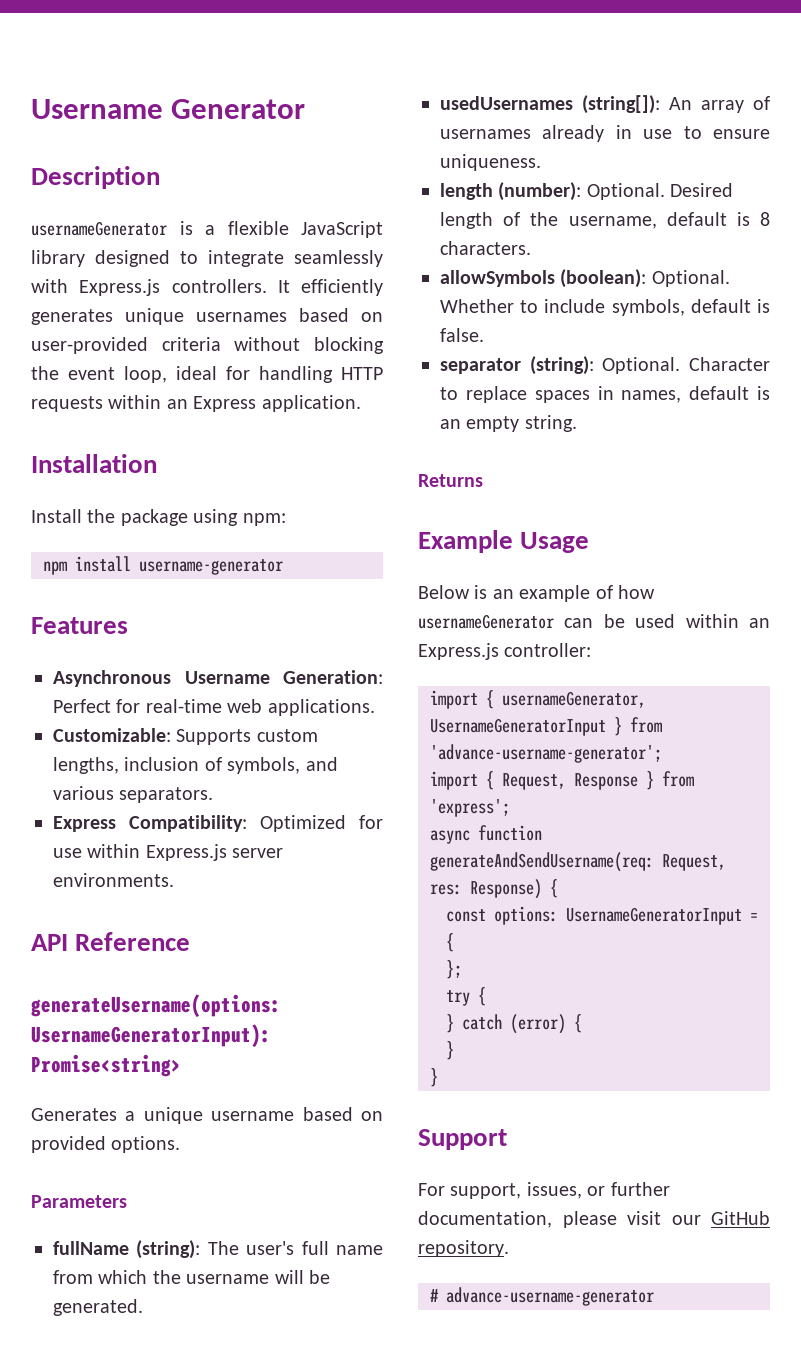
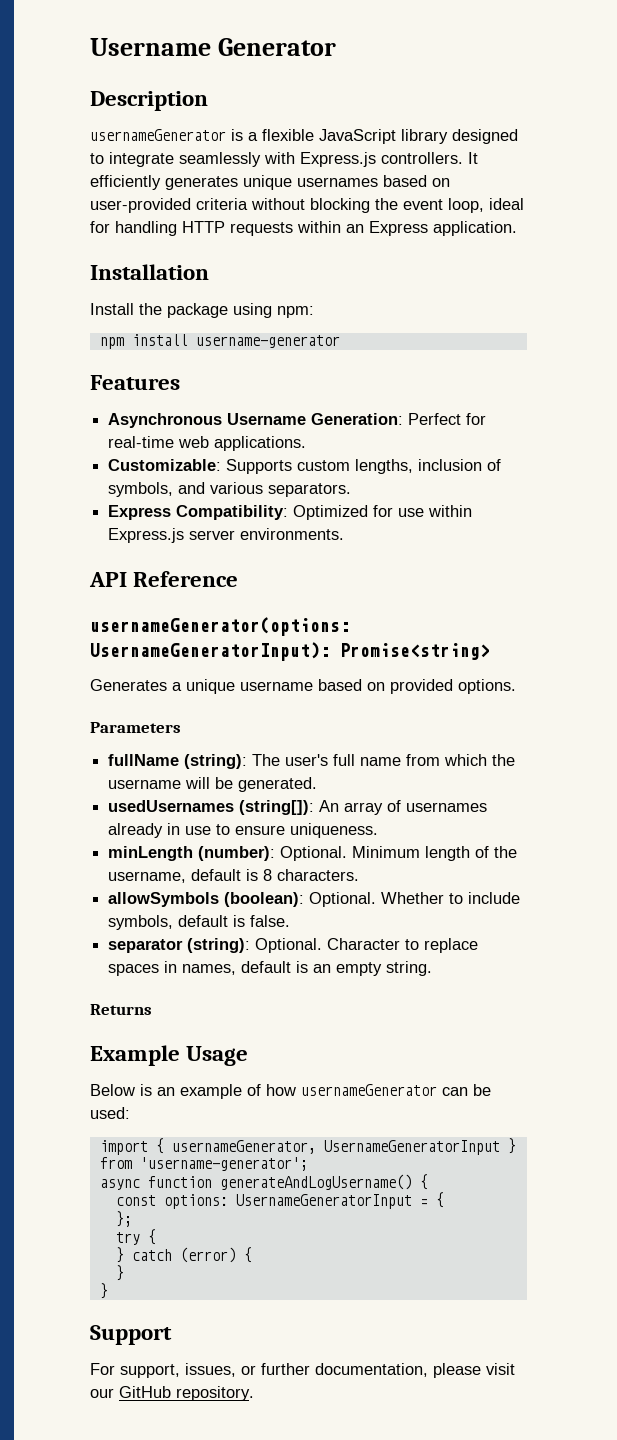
- generateUsername(options: UsernameGeneratorInput): Promise<string>
+ usernameGenerator(options: UsernameGeneratorInput): Promise<string>
- length (number): Optional.
+ minLength (number): Optional.
- Desired length of the username, default is 8 characters.
+ Minimum length of the username, default is 8 characters.
- Below is an example of how usernameGenerator can be used within an Express.js controller:
+ Below is an example of how usernameGenerator can be used:
- import { usernameGenerator, UsernameGeneratorInput } from 'advance-username-generator';
- import { Request, Response } from 'express';
- async function generateAndSendUsername(req: Request, res: Response) {
+ import { usernameGenerator, UsernameGeneratorInput } from 'username-generator';
+ async function generateAndLogUsername() {
- # advance-username-generator

